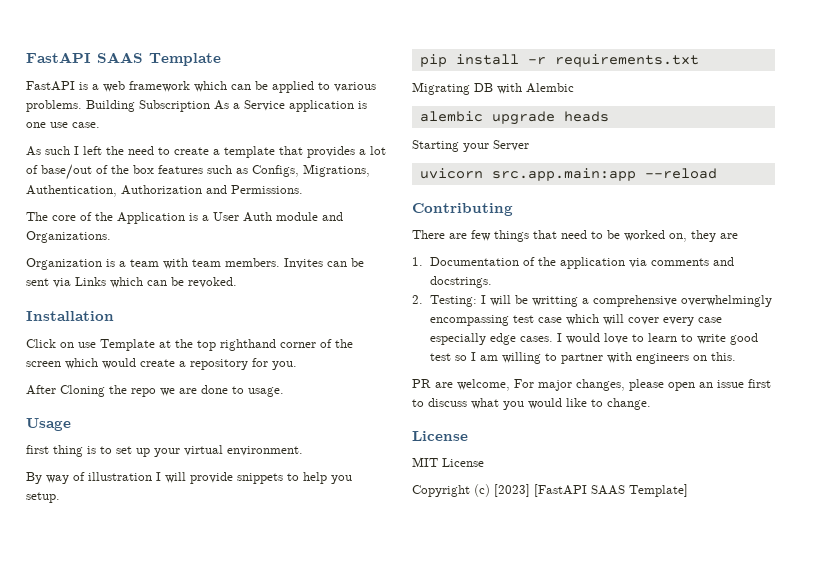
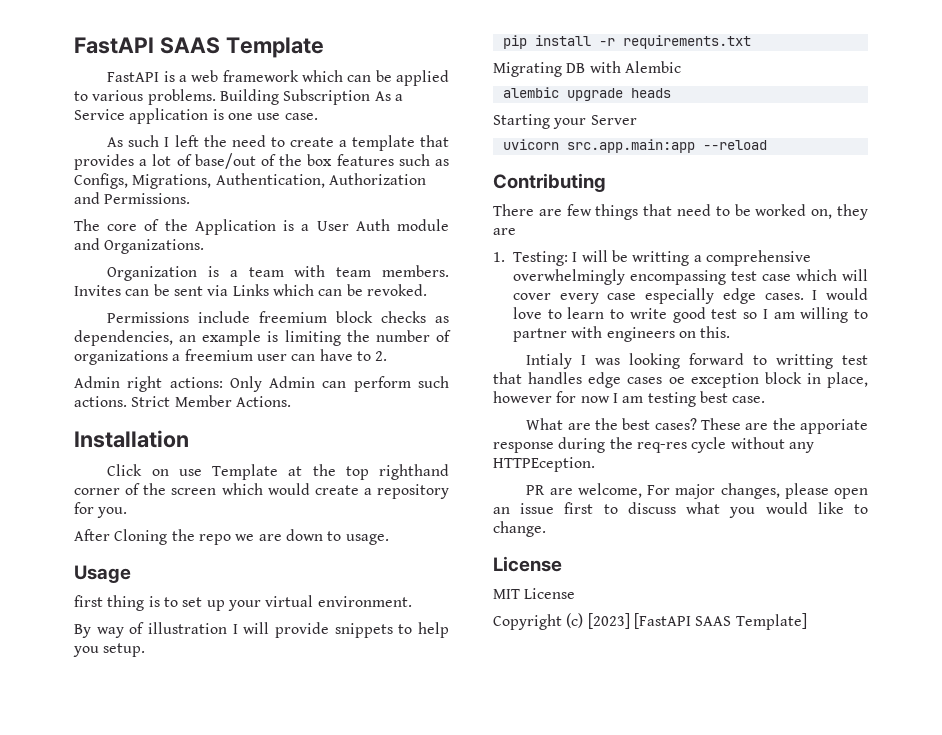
+ Permissions include freemium block checks as dependencies, an example is limiting the number of organizations a freemium user can have to 2.
+ Admin right actions: Only Admin can perform such actions. Strict Member Actions.
- After Cloning the repo we are done to usage.
+ After Cloning the repo we are down to usage.
- 1. Documentation of the application via comments and docstrings.
- 2. Testing: I will be writting a comprehensive overwhelmingly encompassing test case which will cover every case especially edge cases.
+ 1. Testing: I will be writting a comprehensive overwhelmingly encompassing test case which will cover every case especially edge cases.
+ Intialy I was looking forward to writting test that handles edge cases oe exception block in place, however for now I am testing best case.
+ What are the best cases? These are the apporiate response during the req-res cycle without any HTTPEception.

